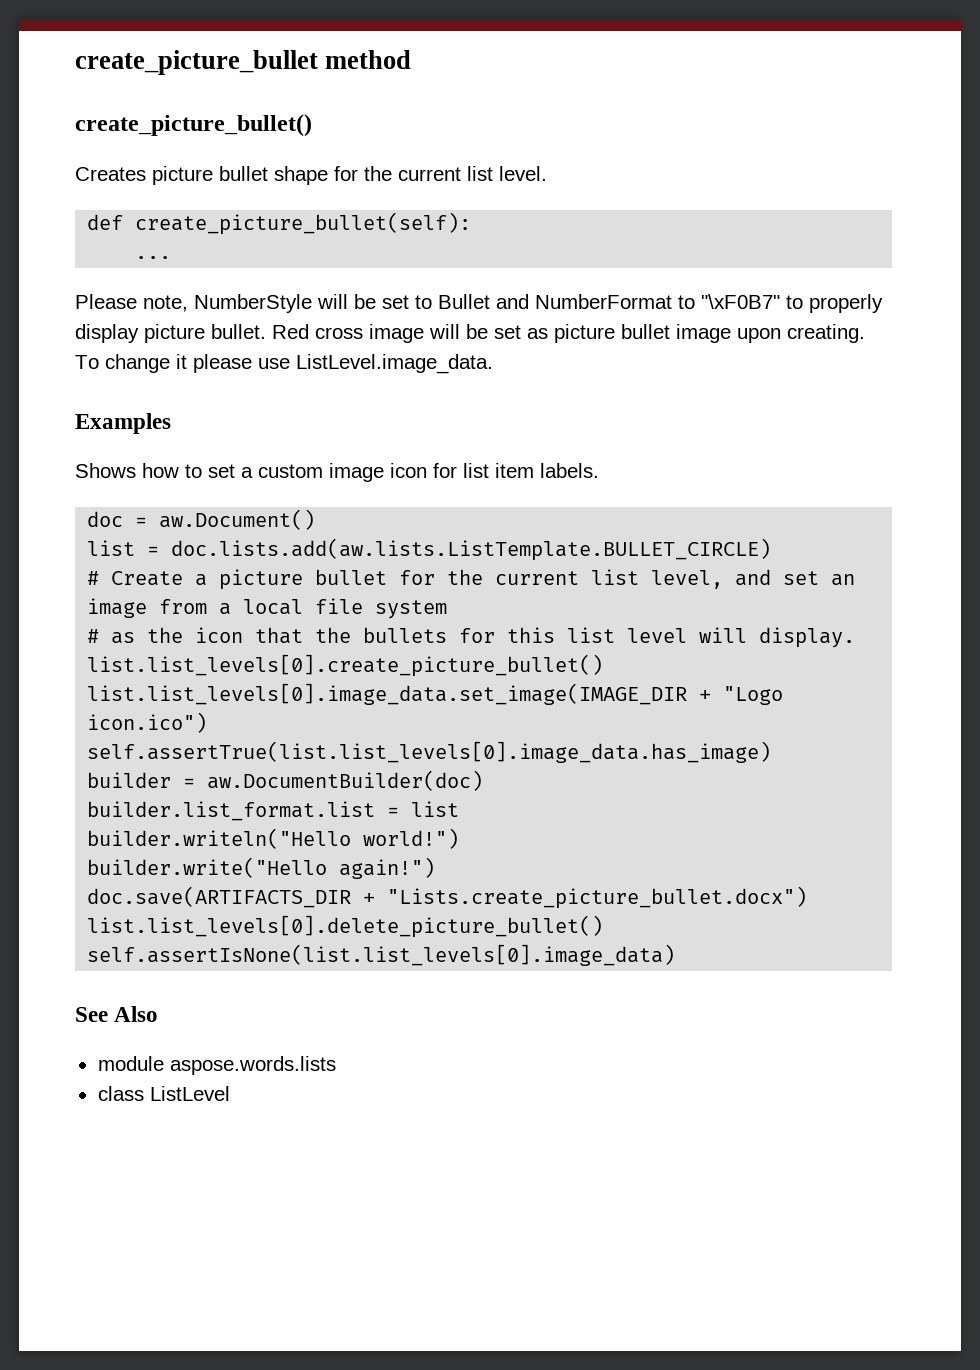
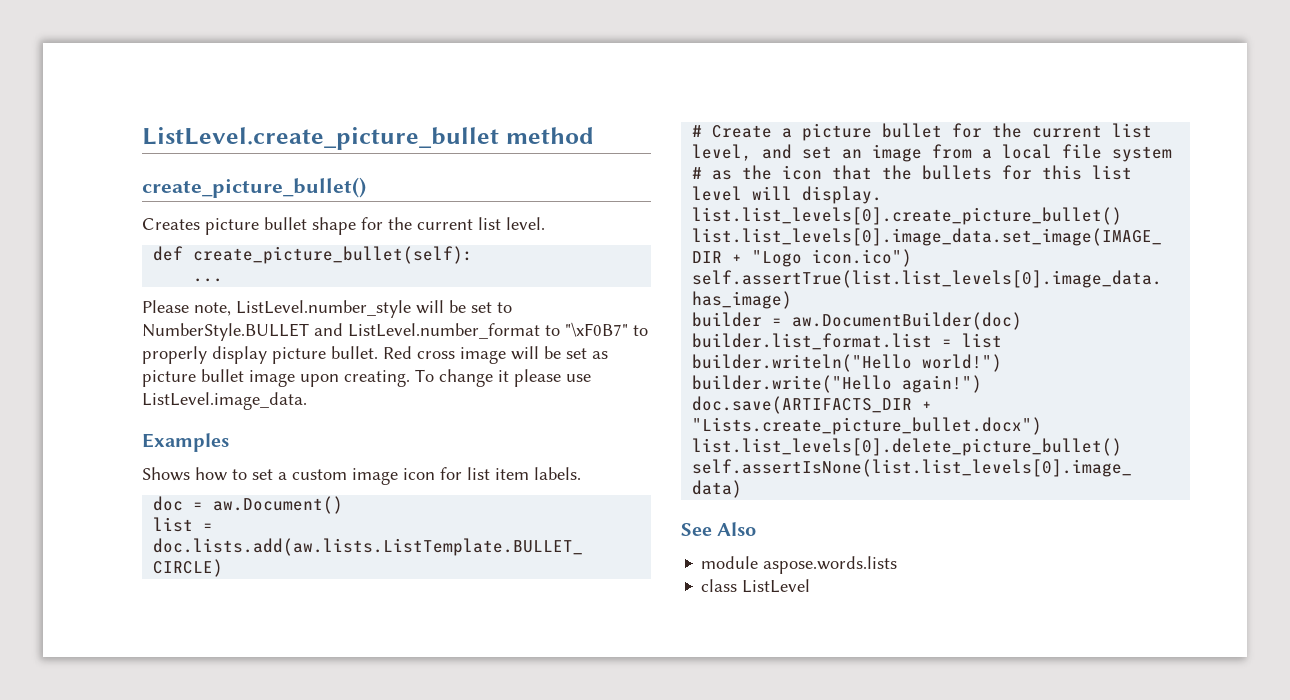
- create_picture_bullet method
+ ListLevel.create_picture_bullet method
- Please note, NumberStyle will be set to Bullet and NumberFormat to "\xF0B7" to properly display picture bullet.
+ Please note, ListLevel.number_style will be set to NumberStyle.BULLET and ListLevel.number_format to "\xF0B7" to properly display picture bullet.

